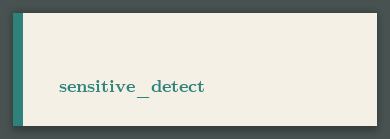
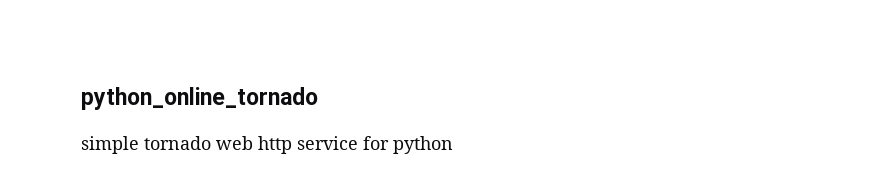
- sensitive_detect
+ python_online_tornado
+ simple tornado web http service for python

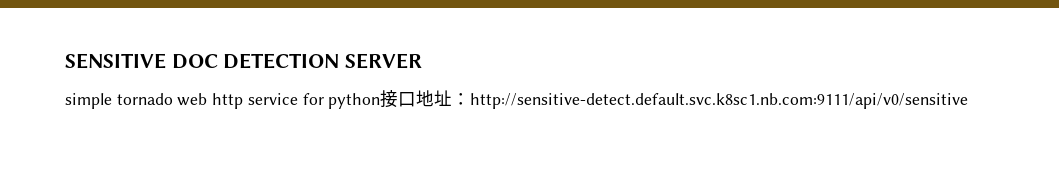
- python_online_tornado
+ SENSITIVE DOC DETECTION SERVER
- simple tornado web http service for python
+ simple tornado web http service for python接口地址：http://sensitive-detect.default.svc.k8sc1.nb.com:9111/api/v0/sensitive

